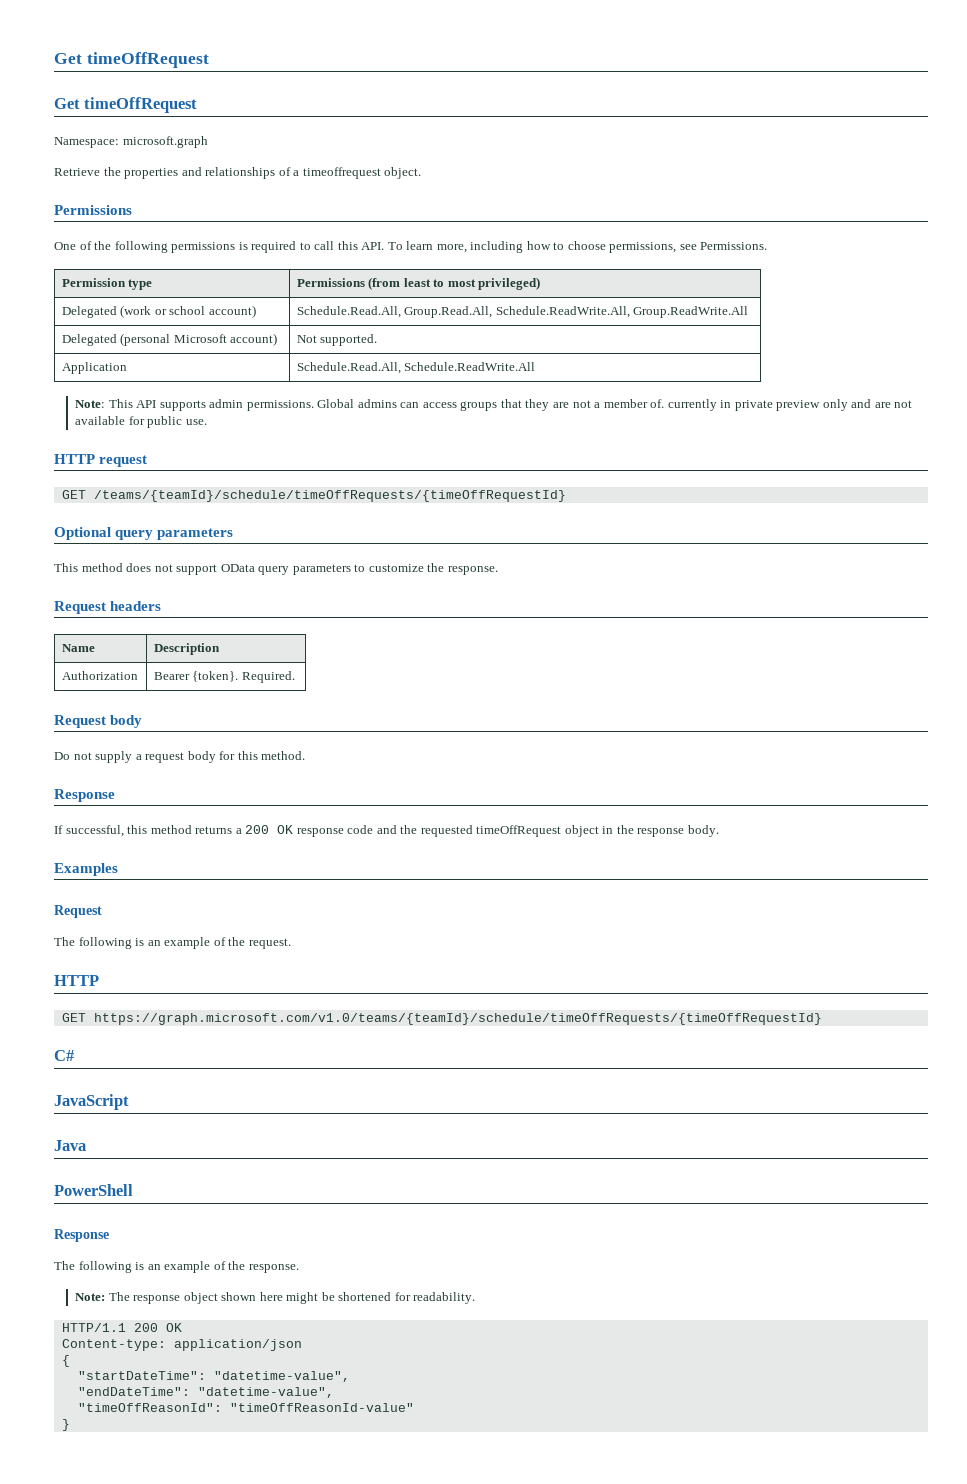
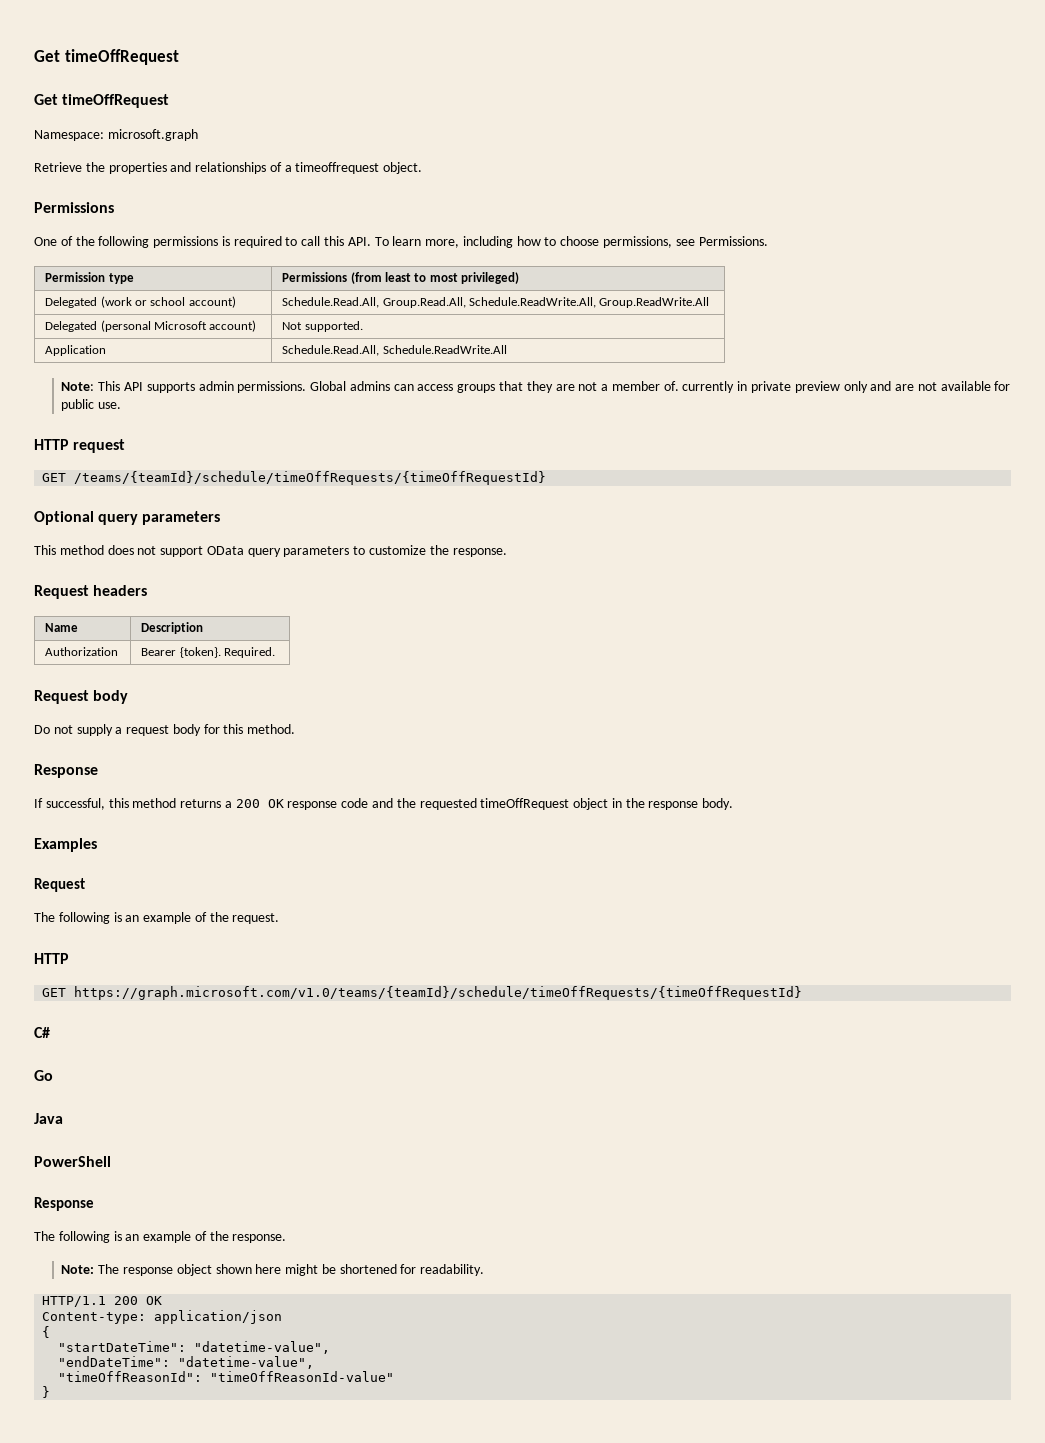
- JavaScript
+ Go

